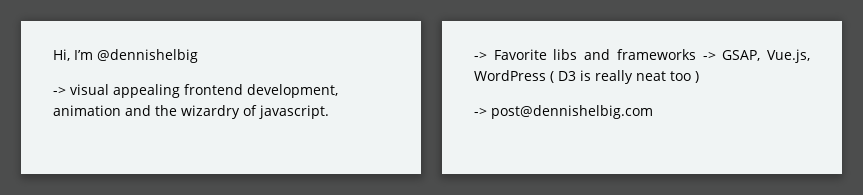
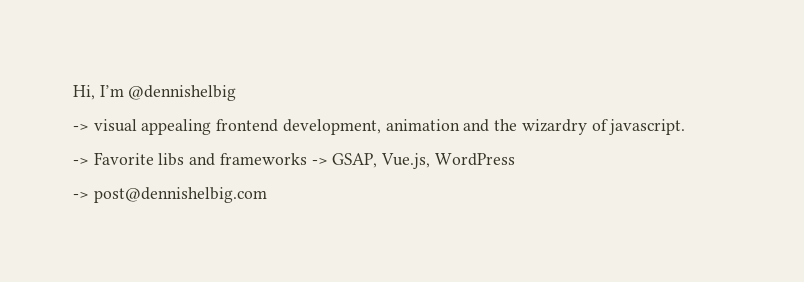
- -> Favorite libs and frameworks -> GSAP, Vue.js, WordPress ( D3 is really neat too )
+ -> Favorite libs and frameworks -> GSAP, Vue.js, WordPress

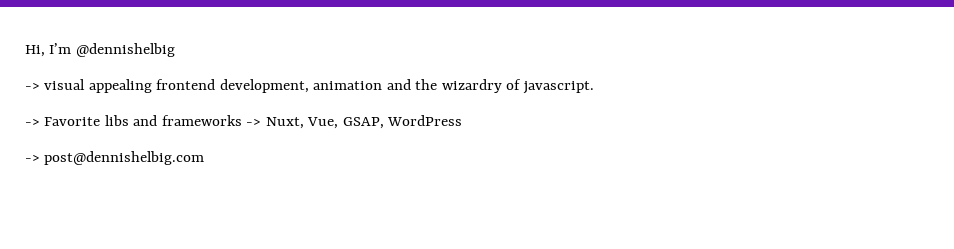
- -> Favorite libs and frameworks -> GSAP, Vue.js, WordPress
+ -> Favorite libs and frameworks -> Nuxt, Vue, GSAP, WordPress

